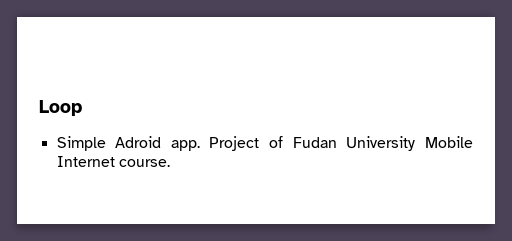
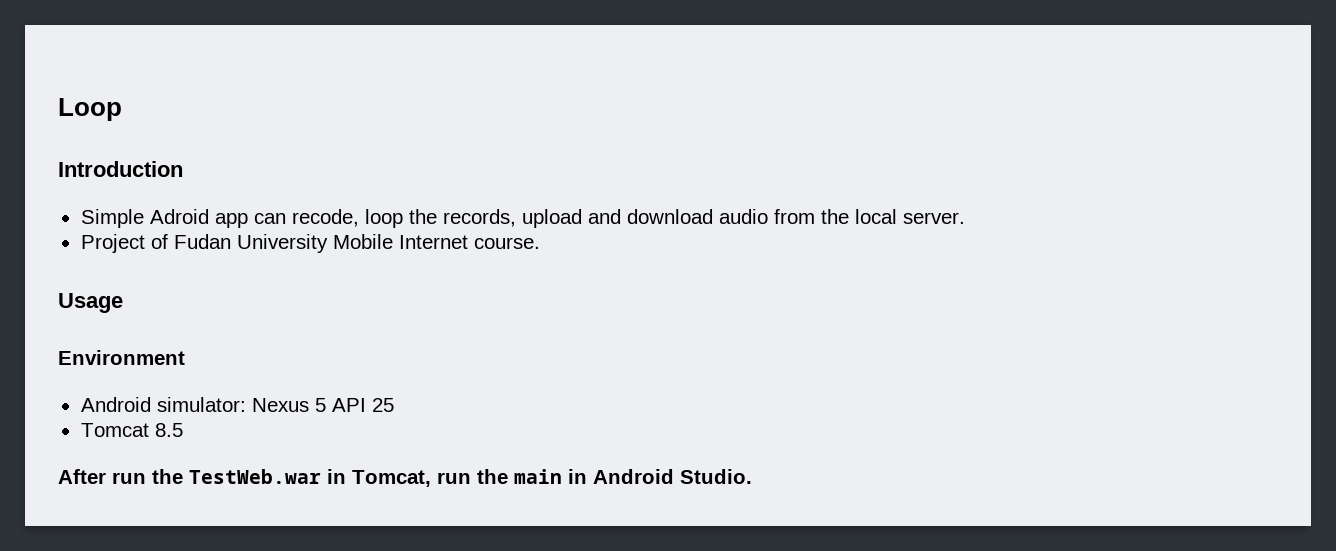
+ Introduction
- Simple Adroid app. Project of Fudan University Mobile Internet course.
+ Simple Adroid app can recode, loop the records, upload and download audio from the local server.
+ Project of Fudan University Mobile Internet course.
+ Usage
+ Environment
+ Android simulator: Nexus 5 API 25
+ Tomcat 8.5
+ After run the TestWeb.war in Tomcat, run the main in Android Studio.

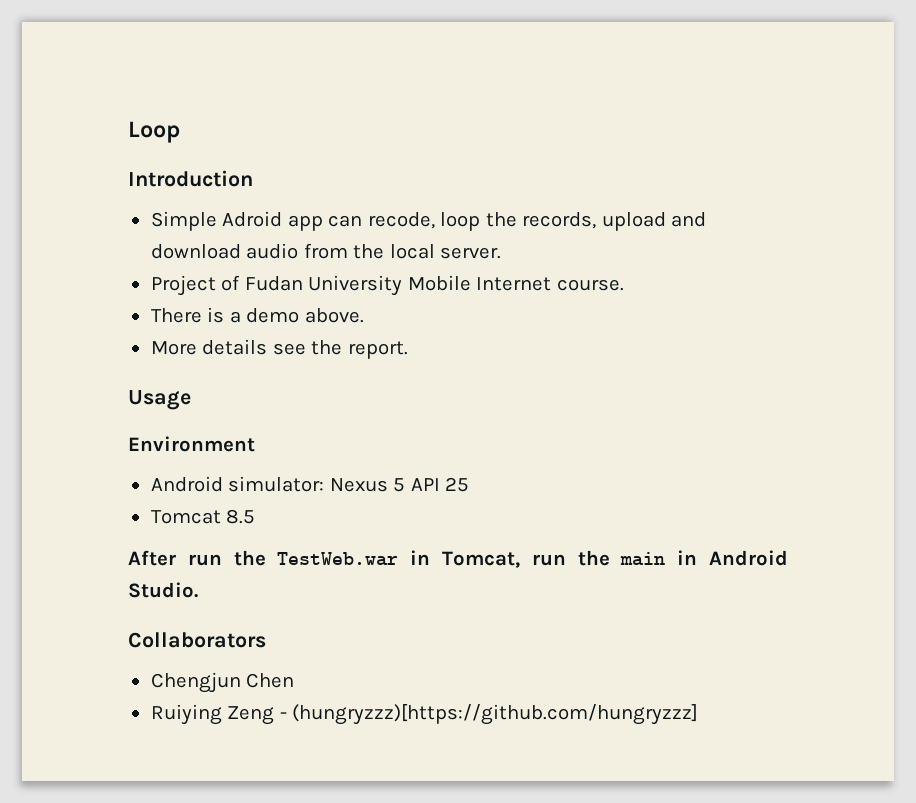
+ There is a demo above.
+ More details see the report.
+ Collaborators
+ Chengjun Chen
+ Ruiying Zeng - (hungryzzz)[https://github.com/hungryzzz]

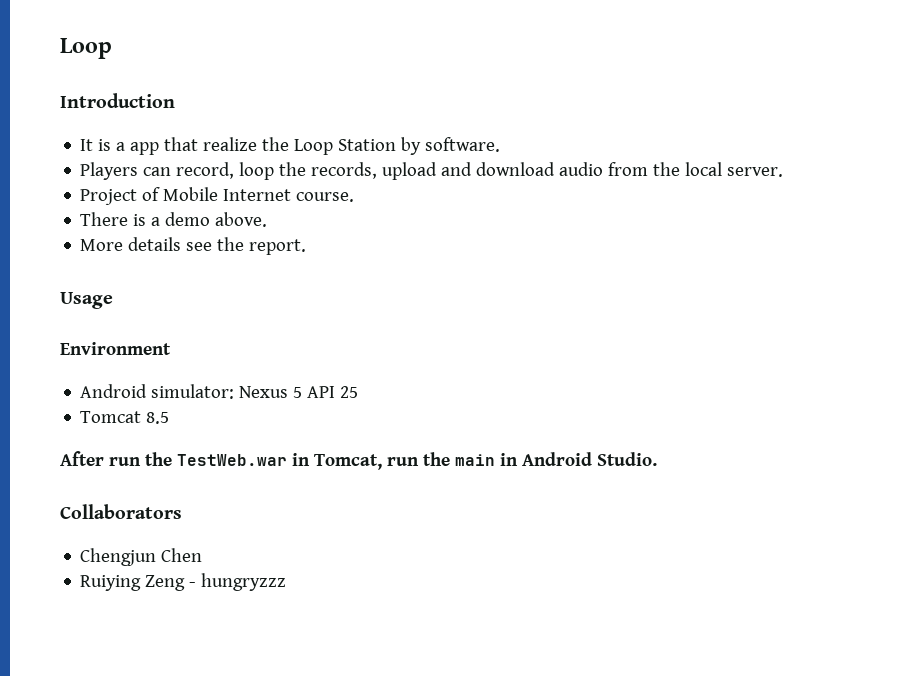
- Simple Adroid app can recode, loop the records, upload and download audio from the local server.
+ It is a app that realize the Loop Station by software.
+ Players can record, loop the records, upload and download audio from the local server.
- Project of Fudan University Mobile Internet course.
+ Project of Mobile Internet course.
- Ruiying Zeng - (hungryzzz)[https://github.com/hungryzzz]
+ Ruiying Zeng - hungryzzz

